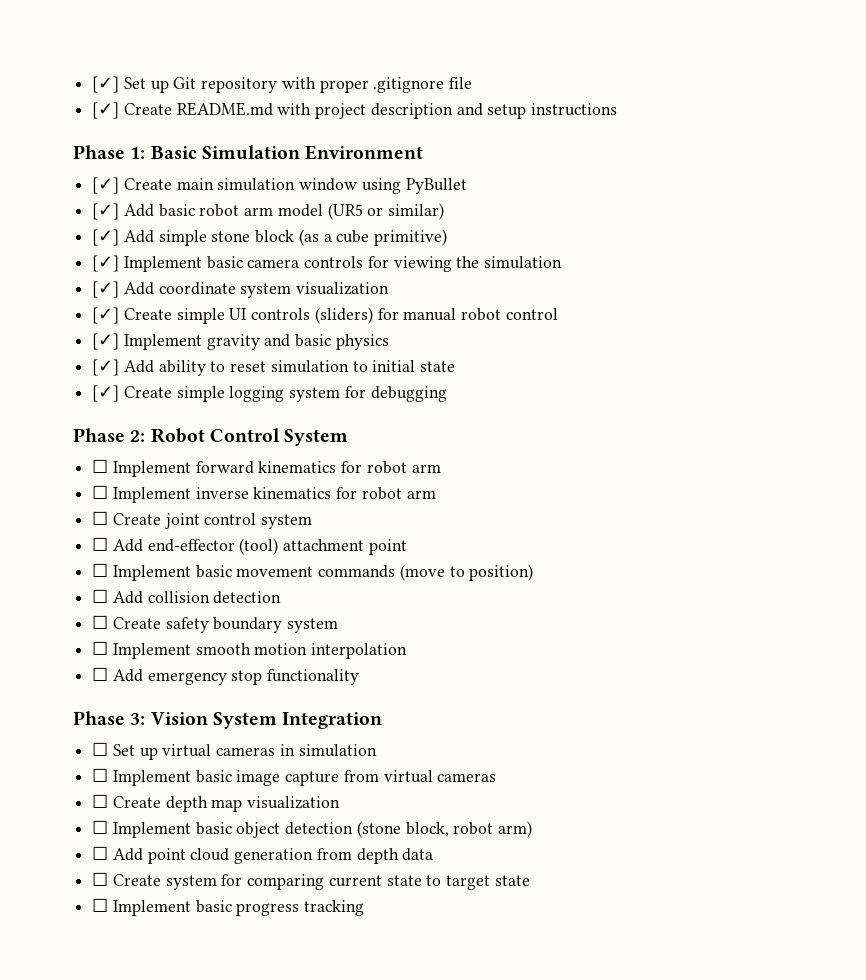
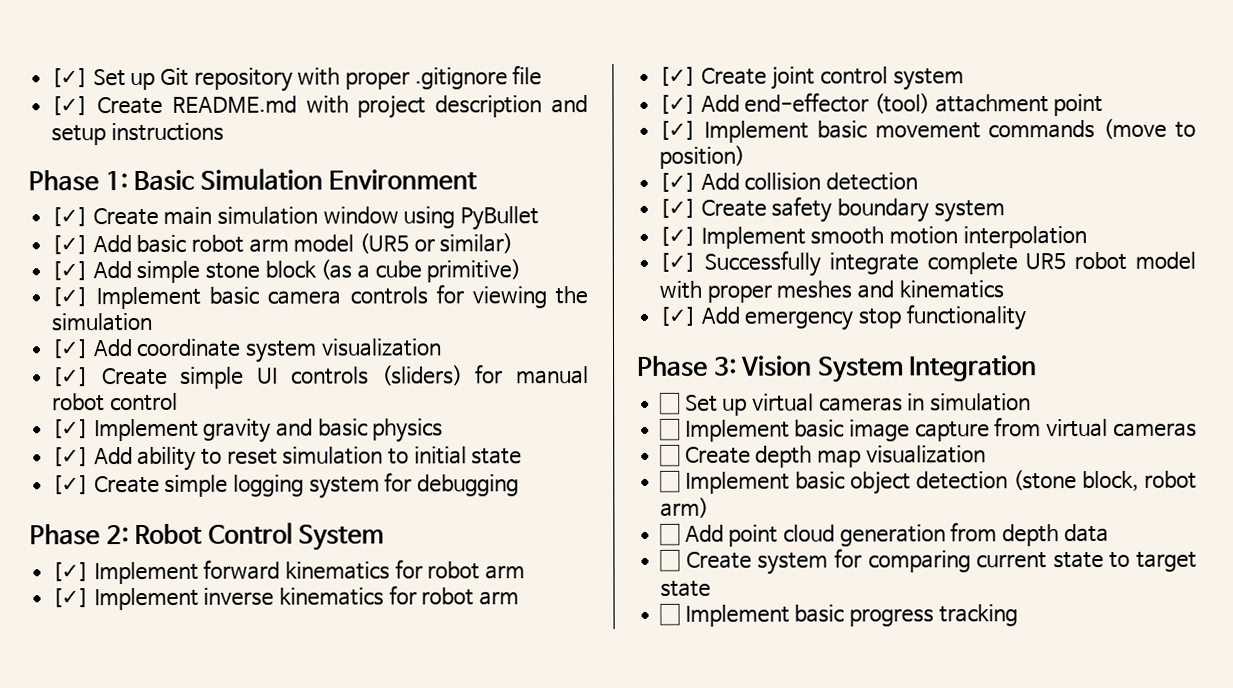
- ☐ Implement forward kinematics for robot arm
+ [✓] Implement forward kinematics for robot arm
- ☐ Implement inverse kinematics for robot arm
+ [✓] Implement inverse kinematics for robot arm
- ☐ Create joint control system
+ [✓] Create joint control system
- ☐ Add end-effector (tool) attachment point
+ [✓] Add end-effector (tool) attachment point
- ☐ Implement basic movement commands (move to position)
+ [✓] Implement basic movement commands (move to position)
- ☐ Add collision detection
+ [✓] Add collision detection
- ☐ Create safety boundary system
+ [✓] Create safety boundary system
- ☐ Implement smooth motion interpolation
+ [✓] Implement smooth motion interpolation
- ☐ Add emergency stop functionality
+ [✓] Successfully integrate complete UR5 robot model with proper meshes and kinematics
+ [✓] Add emergency stop functionality

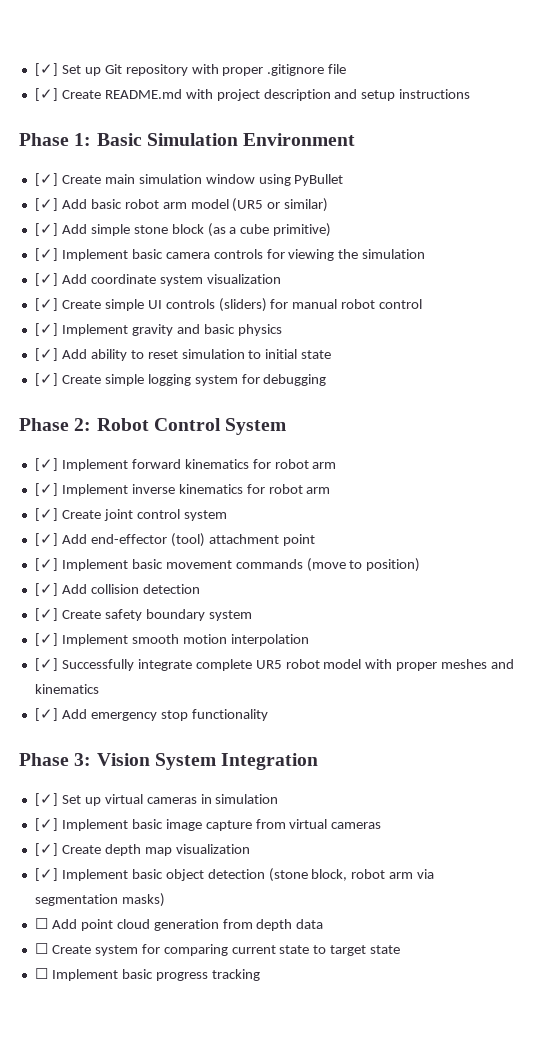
- ☐ Set up virtual cameras in simulation
+ [✓] Set up virtual cameras in simulation
- ☐ Implement basic image capture from virtual cameras
+ [✓] Implement basic image capture from virtual cameras
- ☐ Create depth map visualization
+ [✓] Create depth map visualization
- ☐ Implement basic object detection (stone block, robot arm)
+ [✓] Implement basic object detection (stone block, robot arm via segmentation masks)

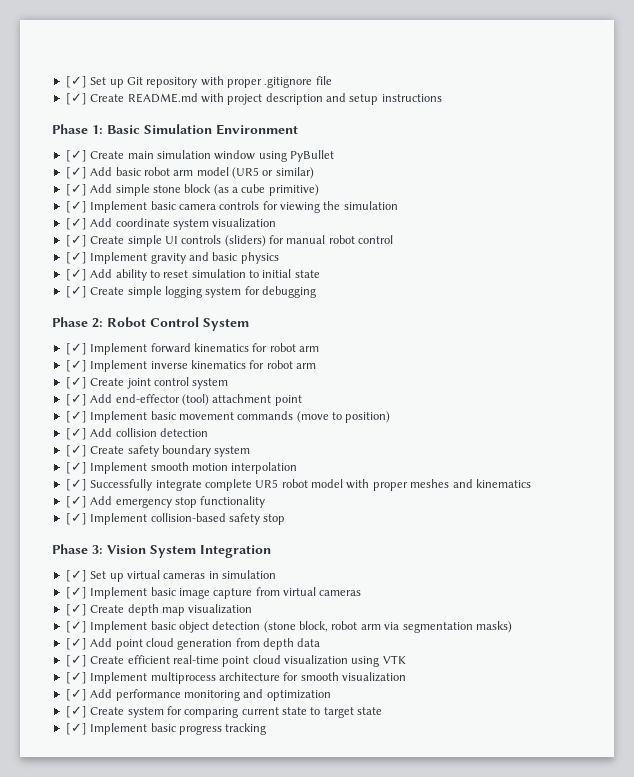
+ [✓] Implement collision-based safety stop
- ☐ Add point cloud generation from depth data
+ [✓] Add point cloud generation from depth data
- ☐ Create system for comparing current state to target state
+ [✓] Create efficient real-time point cloud visualization using VTK
+ [✓] Implement multiprocess architecture for smooth visualization
+ [✓] Add performance monitoring and optimization
+ [✓] Create system for comparing current state to target state
- ☐ Implement basic progress tracking
+ [✓] Implement basic progress tracking

